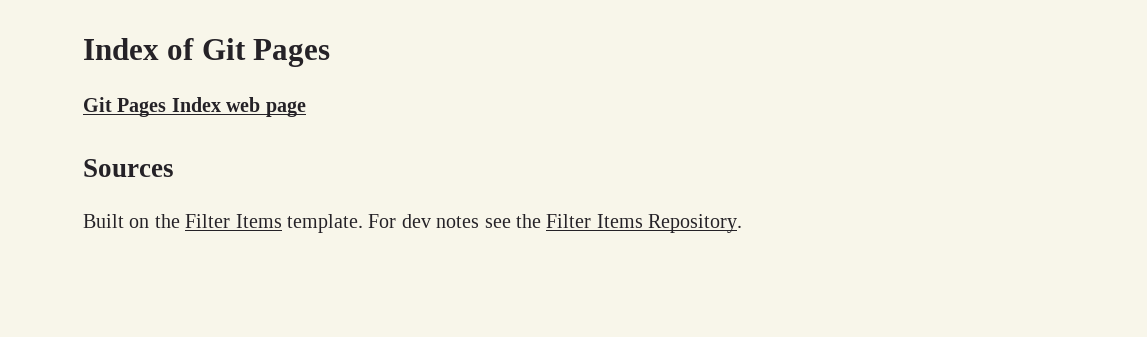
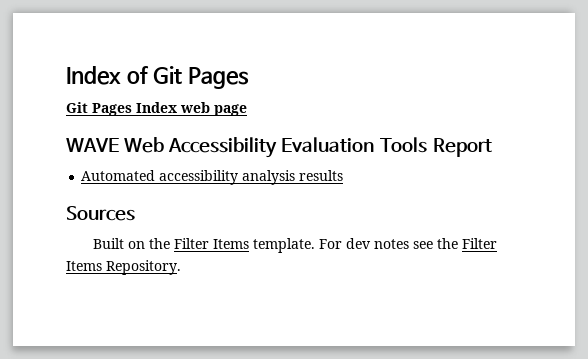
+ WAVE Web Accessibility Evaluation Tools Report
+ Automated accessibility analysis results

